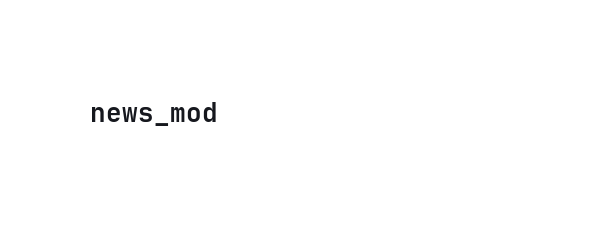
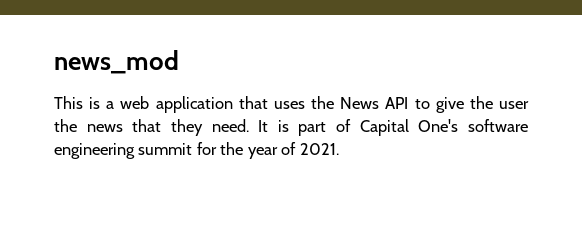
+ This is a web application that uses the News API to give the user the news that they need. It is part of Capital One's software engineering summit for the year of 2021.

